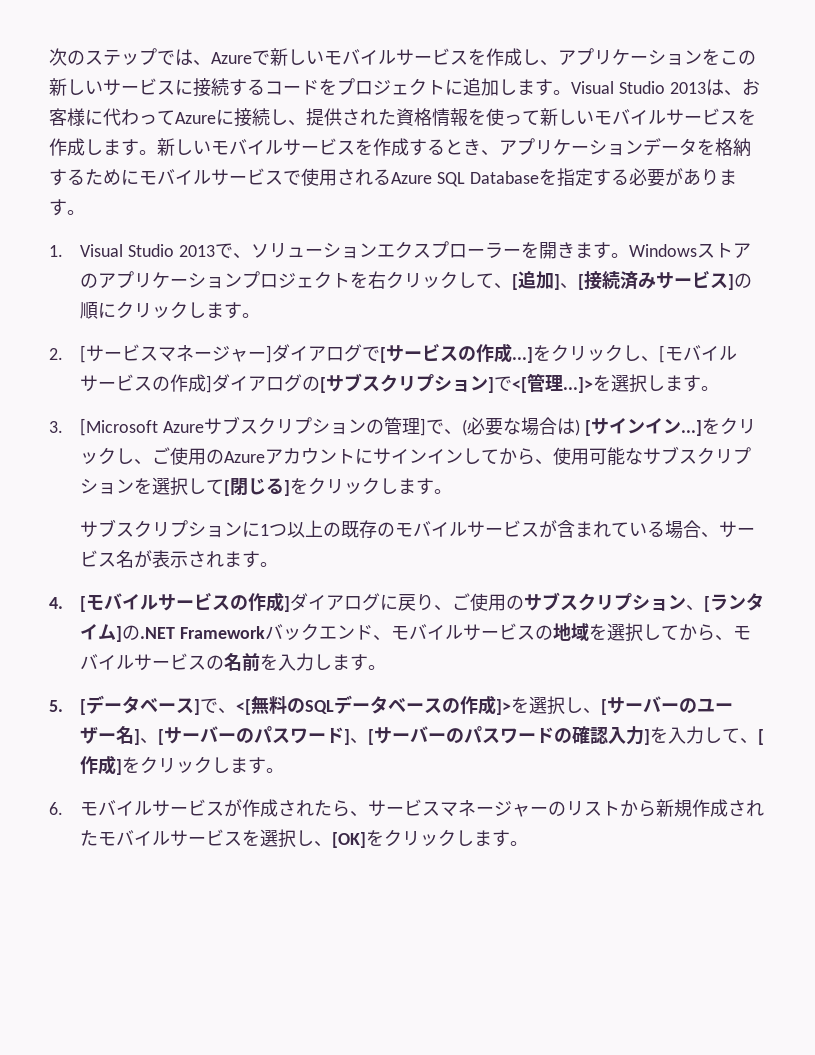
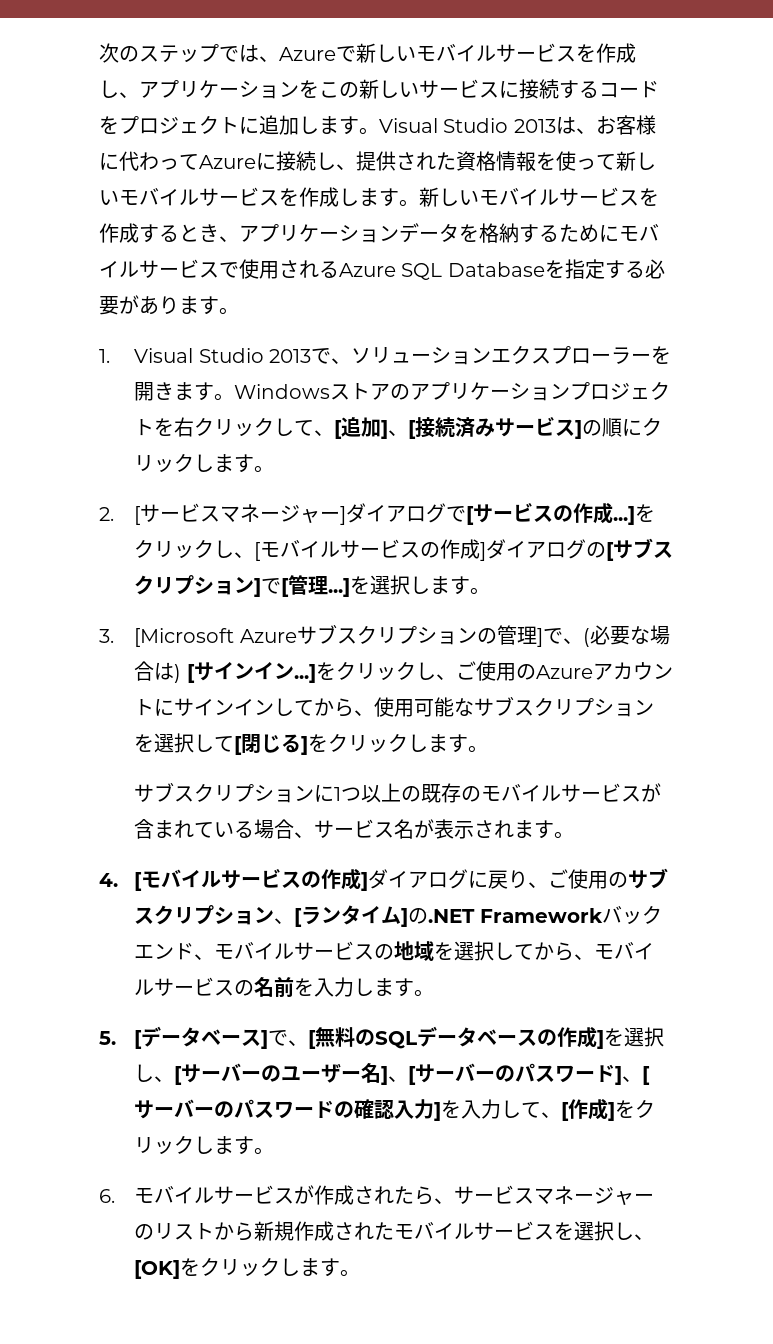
- をクリックし、[モバイルサービスの作成]ダイアログの[サブスクリプション]で<[管理...]>を選択します。
+ をクリックし、[モバイルサービスの作成]ダイアログの[サブスクリプション]で[管理...]を選択します。
- 5. [データベース]で、<[無料のSQLデータベースの作成]>を選択し、[サーバーのユーザー名]、[サーバーのパスワード]、[サーバーのパスワードの確認入力]を入力して、[作成]をクリックします。
+ 5. [データベース]で、[無料のSQLデータベースの作成]を選択し、[サーバーのユーザー名]、[サーバーのパスワード]、[サーバーのパスワードの確認入力]を入力して、[作成]をクリックします。

